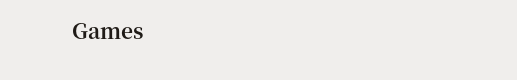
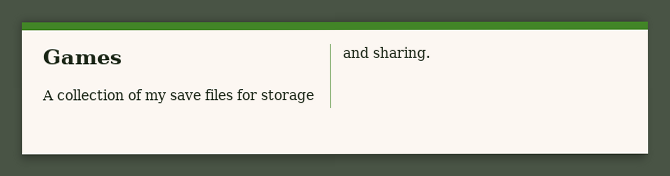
+ A collection of my save files for storage and sharing.

